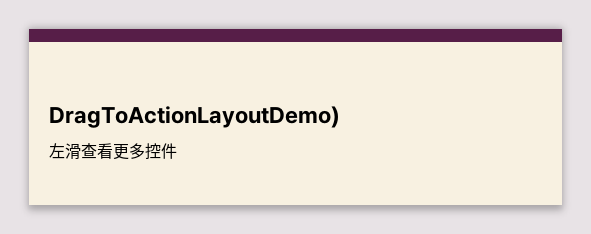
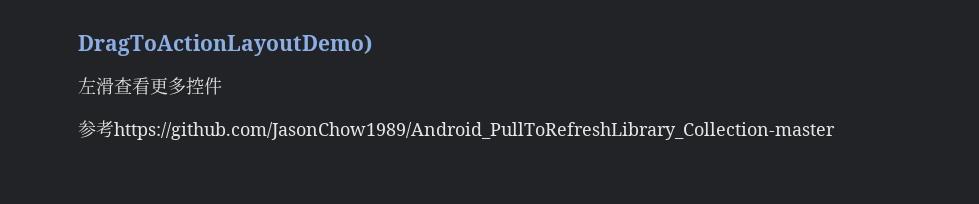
+ 参考https://github.com/JasonChow1989/Android_PullToRefreshLibrary_Collection-master

